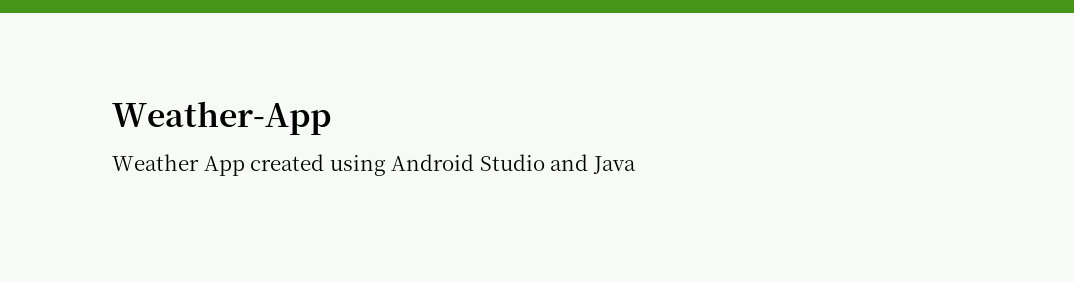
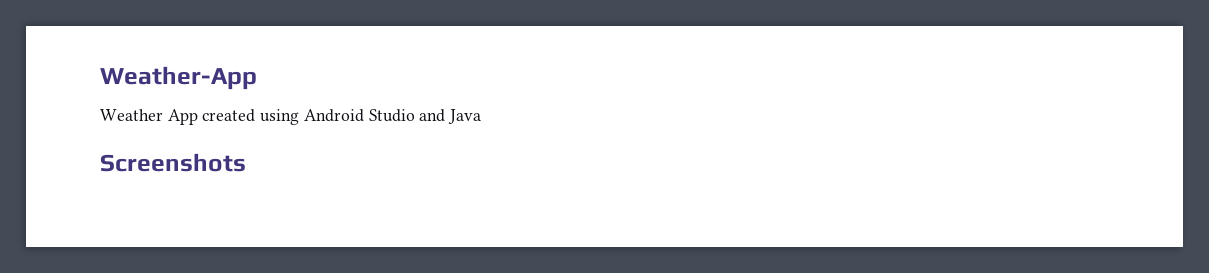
+ Screenshots

